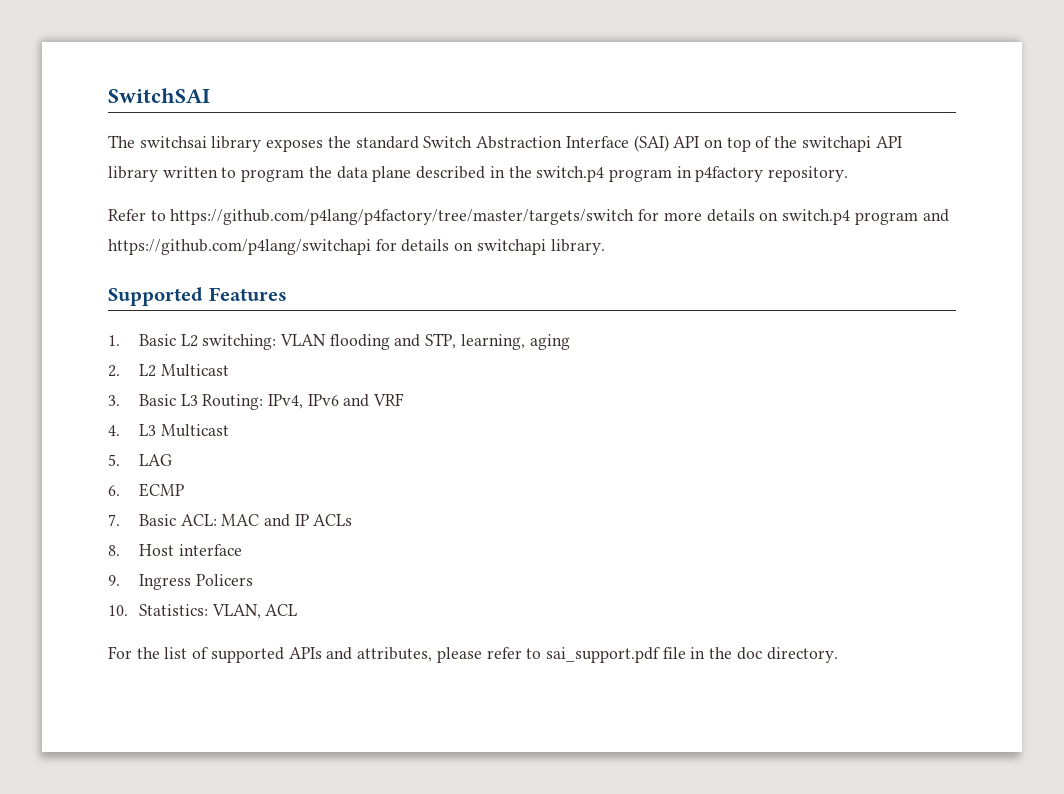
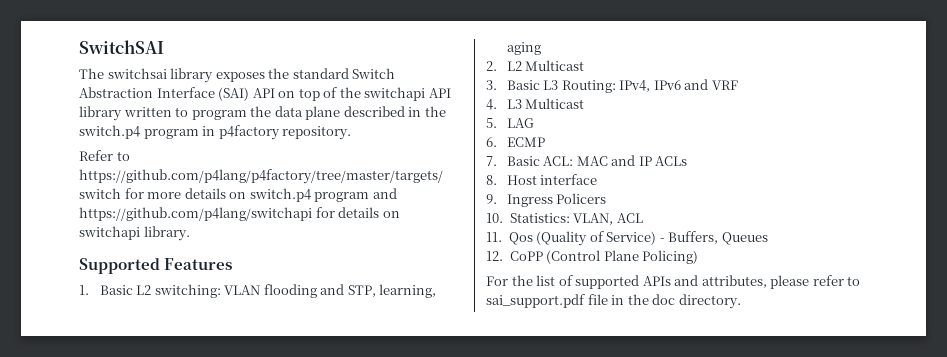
+ 11. Qos (Quality of Service) - Buffers, Queues
+ 12. CoPP (Control Plane Policing)

